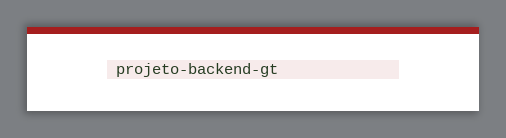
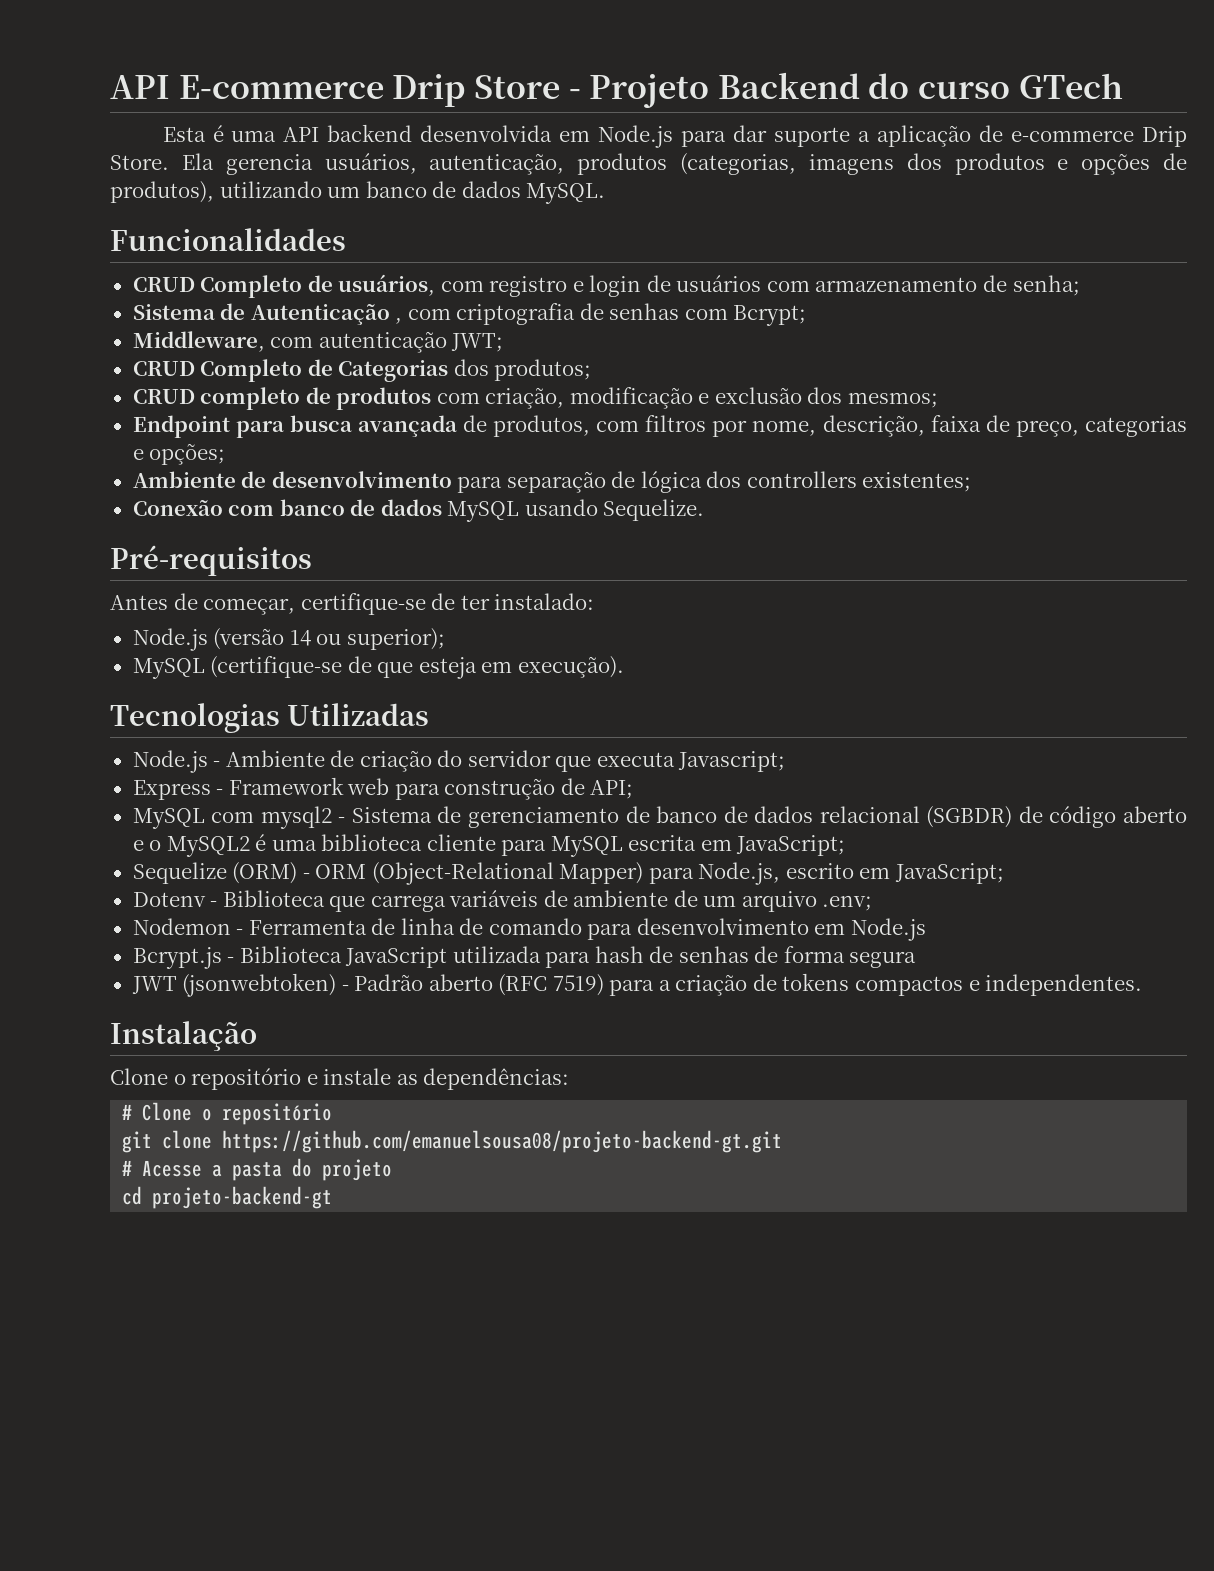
- projeto-backend-gt
+ API E-commerce Drip Store - Projeto Backend do curso GTech
+ Esta é uma API backend desenvolvida em Node.js para dar suporte a aplicação de e-commerce Drip Store. Ela gerencia usuários, autenticação, produtos (categorias, imagens dos produtos e opções de produtos), utilizando um banco de dados MySQL.
+ Funcionalidades
+ CRUD Completo de usuários, com registro e login de usuários com armazenamento de senha;
+ Sistema de Autenticação , com criptografia de senhas com Bcrypt;
+ Middleware, com autenticação JWT;
+ CRUD Completo de Categorias dos produtos;
+ CRUD completo de produtos com criação, modificação e exclusão dos mesmos;
+ Endpoint para busca avançada de produtos, com filtros por nome, descrição, faixa de preço, categorias e opções;
+ Ambiente de desenvolvimento para separação de lógica dos controllers existentes;
+ Conexão com banco de dados MySQL usando Sequelize.
+ Pré-requisitos
+ Antes de começar, certifique-se de ter instalado:
+ Node.js (versão 14 ou superior);
+ MySQL (certifique-se de que esteja em execução).
+ Tecnologias Utilizadas
+ Node.js - Ambiente de criação do servidor que executa Javascript;
+ Express - Framework web para construção de API;
+ MySQL com mysql2 - Sistema de gerenciamento de banco de dados relacional (SGBDR) de código aberto e o MySQL2 é uma biblioteca cliente para MySQL escrita em JavaScript;
+ Sequelize (ORM) - ORM (Object-Relational Mapper) para Node.js, escrito em JavaScript;
+ Dotenv - Biblioteca que carrega variáveis de ambiente de um arquivo .env;
+ Nodemon - Ferramenta de linha de comando para desenvolvimento em Node.js
+ Bcrypt.js - Biblioteca JavaScript utilizada para hash de senhas de forma segura
+ JWT (jsonwebtoken) - Padrão aberto (RFC 7519) para a criação de tokens compactos e independentes.
+ Instalação
+ Clone o repositório e instale as dependências:
+ # Clone o repositório
+ git clone https://github.com/emanuelsousa08/projeto-backend-gt.git
+ # Acesse a pasta do projeto
+ cd projeto-backend-gt

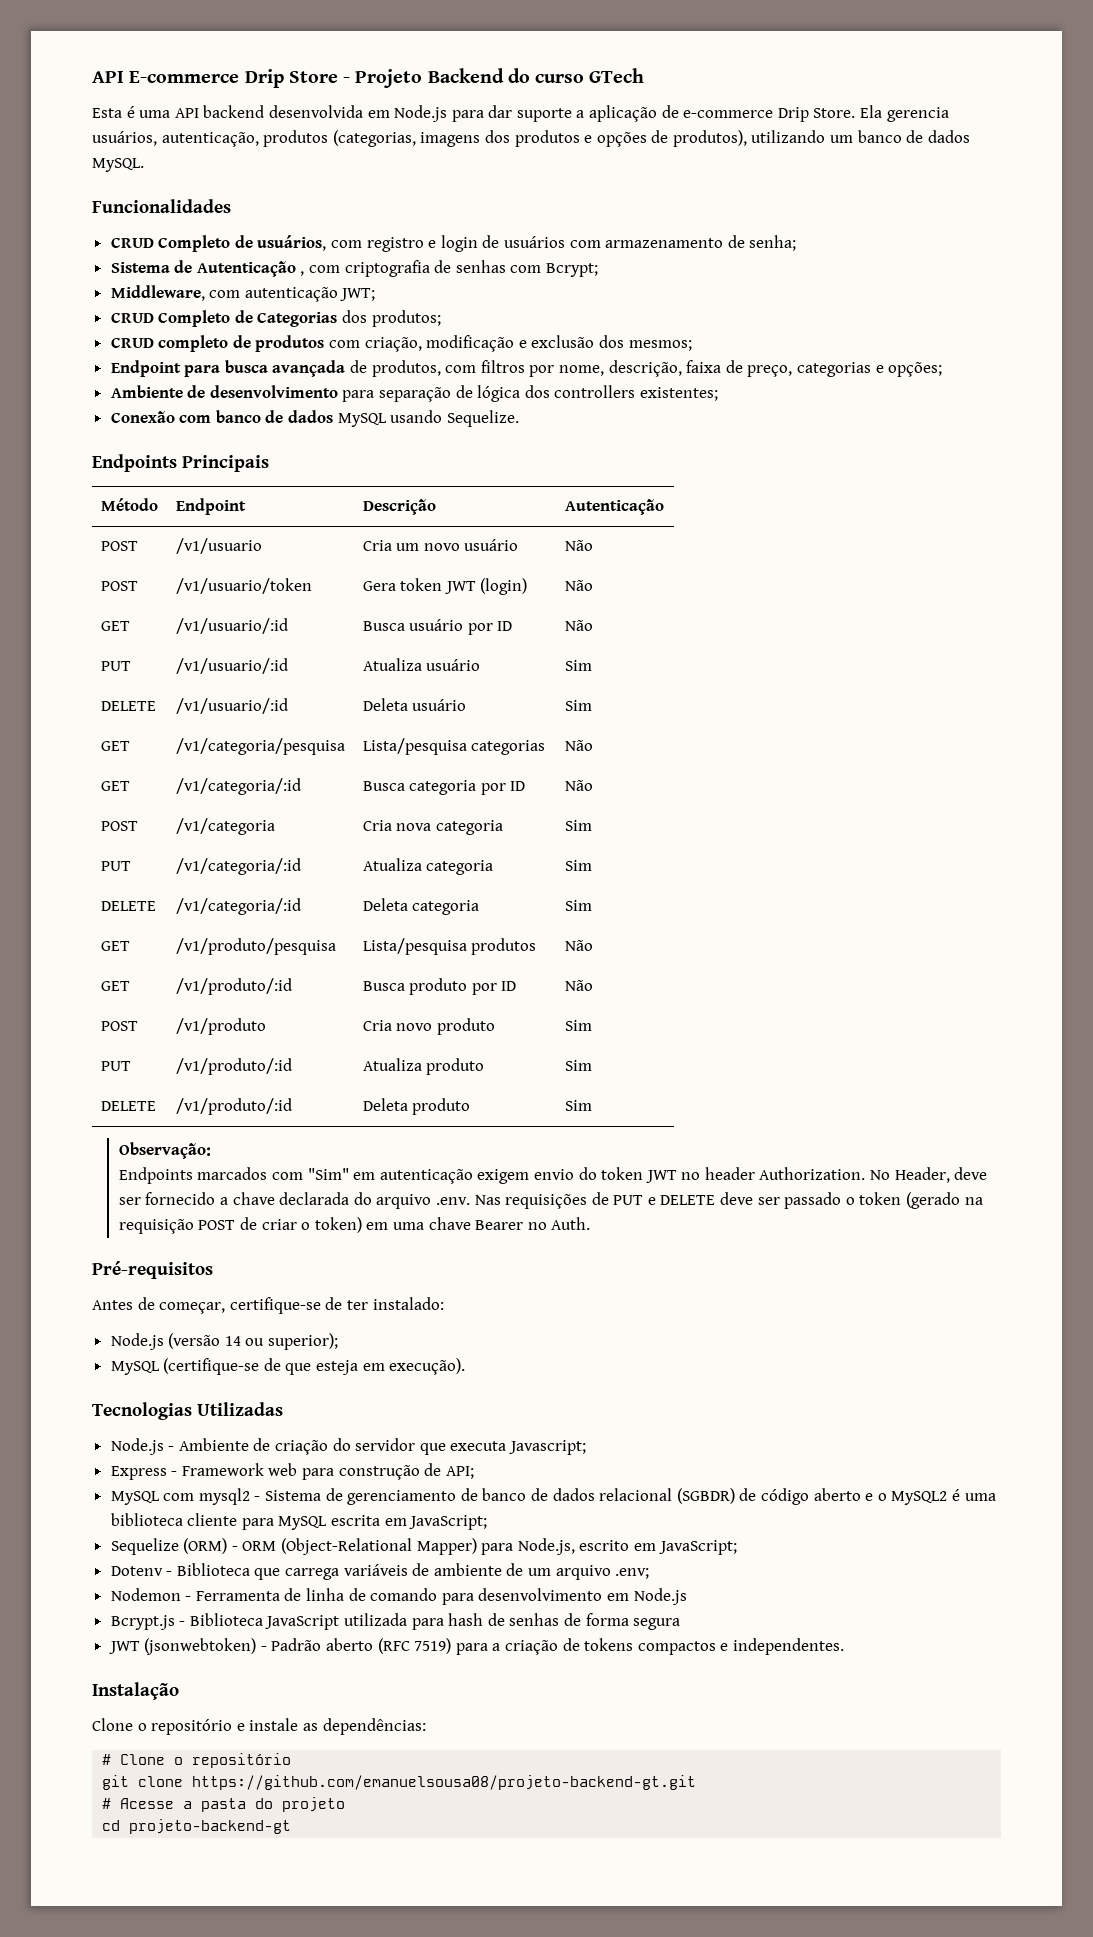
+ Endpoints Principais
+ Método | Endpoint | Descrição | Autenticação
+ POST | /v1/usuario | Cria um novo usuário | Não
+ POST | /v1/usuario/token | Gera token JWT (login) | Não
+ GET | /v1/usuario/:id | Busca usuário por ID | Não
+ PUT | /v1/usuario/:id | Atualiza usuário | Sim
+ DELETE | /v1/usuario/:id | Deleta usuário | Sim
+ GET | /v1/categoria/pesquisa | Lista/pesquisa categorias | Não
+ GET | /v1/categoria/:id | Busca categoria por ID | Não
+ POST | /v1/categoria | Cria nova categoria | Sim
+ PUT | /v1/categoria/:id | Atualiza categoria | Sim
+ DELETE | /v1/categoria/:id | Deleta categoria | Sim
+ GET | /v1/produto/pesquisa | Lista/pesquisa produtos | Não
+ GET | /v1/produto/:id | Busca produto por ID | Não
+ POST | /v1/produto | Cria novo produto | Sim
+ PUT | /v1/produto/:id | Atualiza produto | Sim
+ DELETE | /v1/produto/:id | Deleta produto | Sim
+ Observação:
+ Endpoints marcados com "Sim" em autenticação exigem envio do token JWT no header Authorization. No Header, deve ser fornecido a chave declarada do arquivo .env. Nas requisições de PUT e DELETE deve ser passado o token (gerado na requisição POST de criar o token) em uma chave Bearer no Auth.

